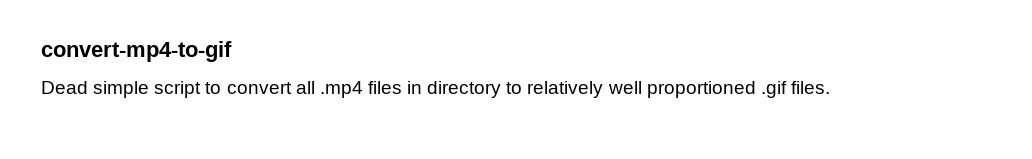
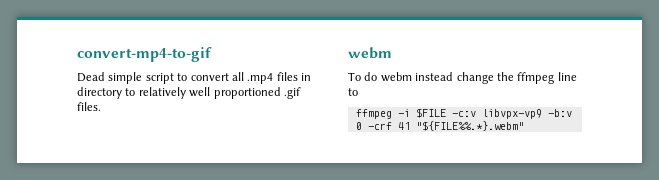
  Dead simple script to convert all .mp4 files in directory to relatively well proportioned .gif files.
+ webm
+ To do webm instead change the ffmpeg line to
+ ffmpeg -i $FILE -c:v libvpx-vp9 -b:v 0 -crf 41 "${FILE%%.*}.webm"

